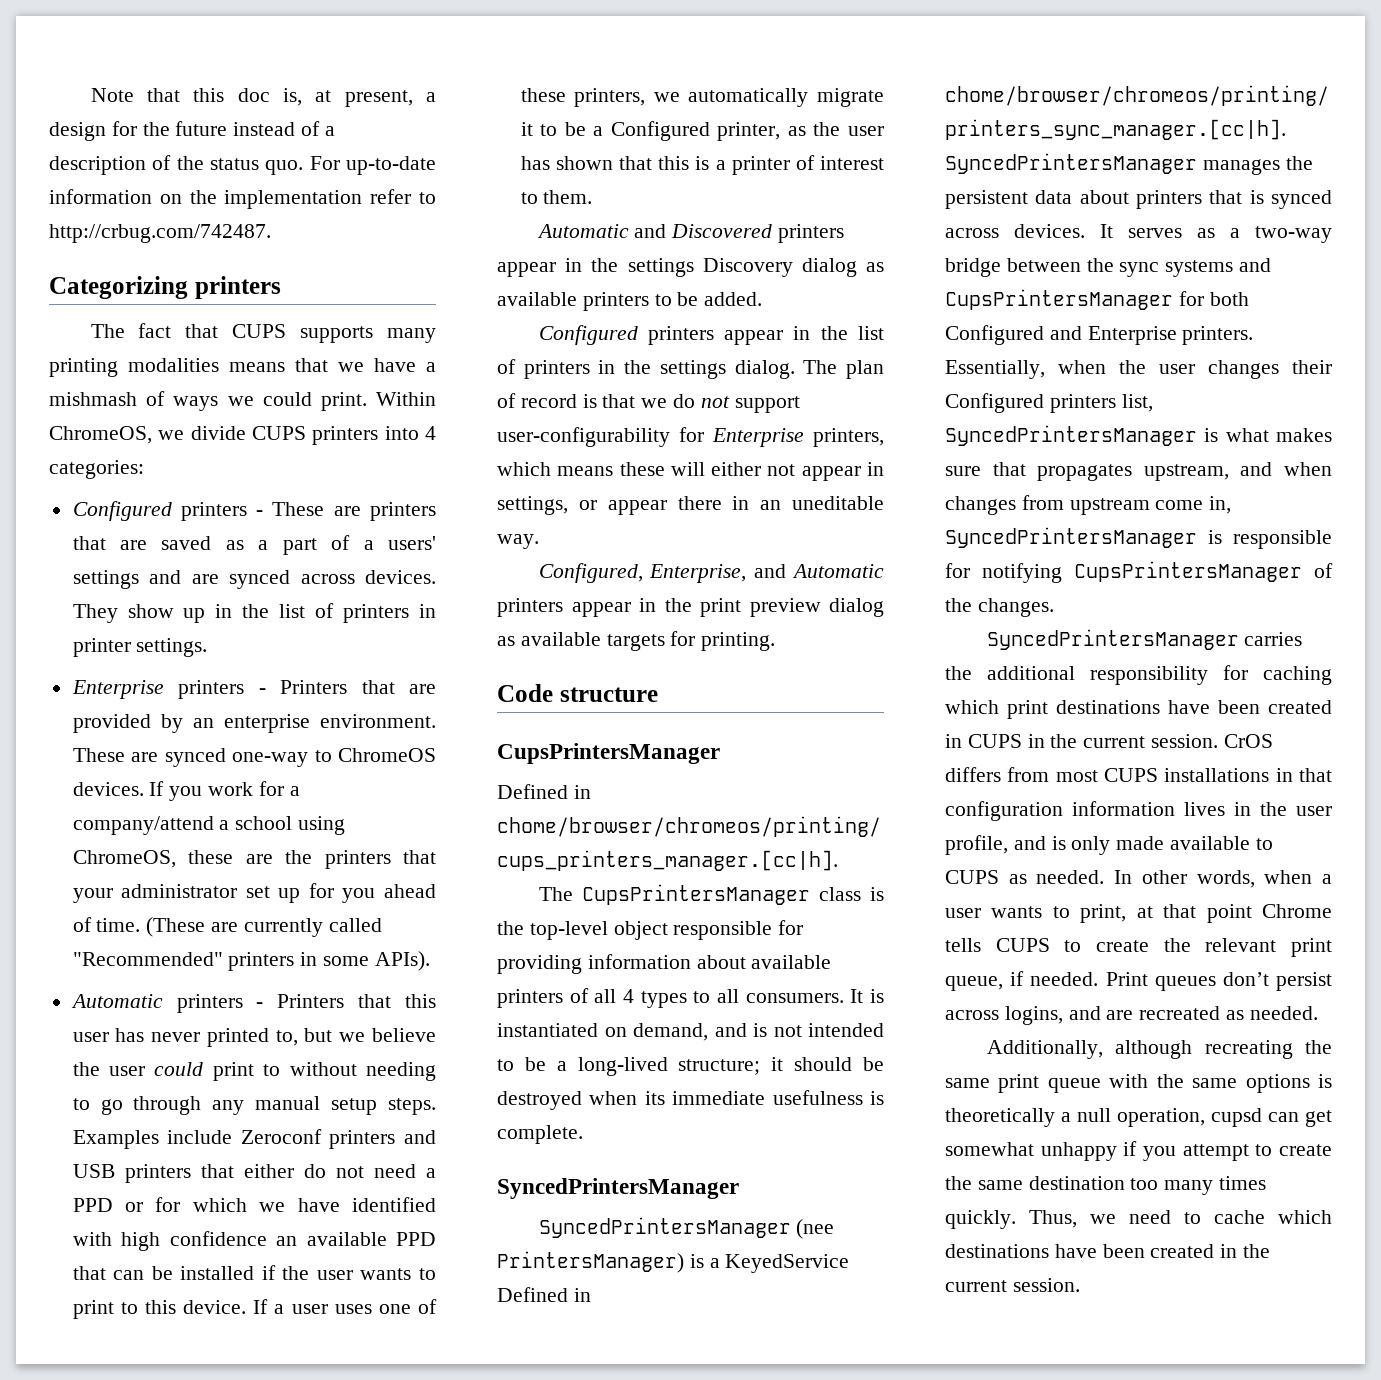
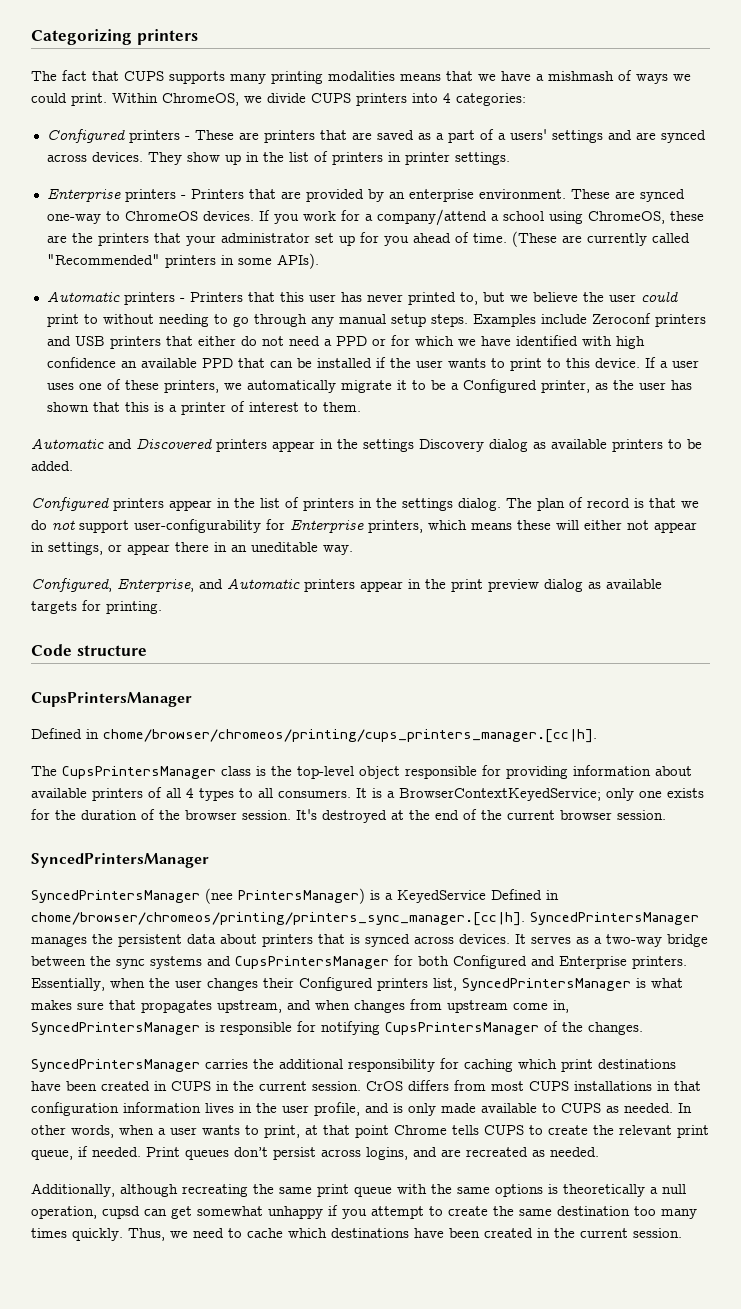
- Note that this doc is, at present, a design for the future instead of a description of the status quo. For up-to-date information on the implementation refer to http://crbug.com/742487.
- It is instantiated on demand, and is not intended to be a long-lived structure; it should be destroyed when its immediate usefulness is complete.
+ It is a BrowserContextKeyedService; only one exists for the duration of the browser session. It's destroyed at the end of the current browser session.

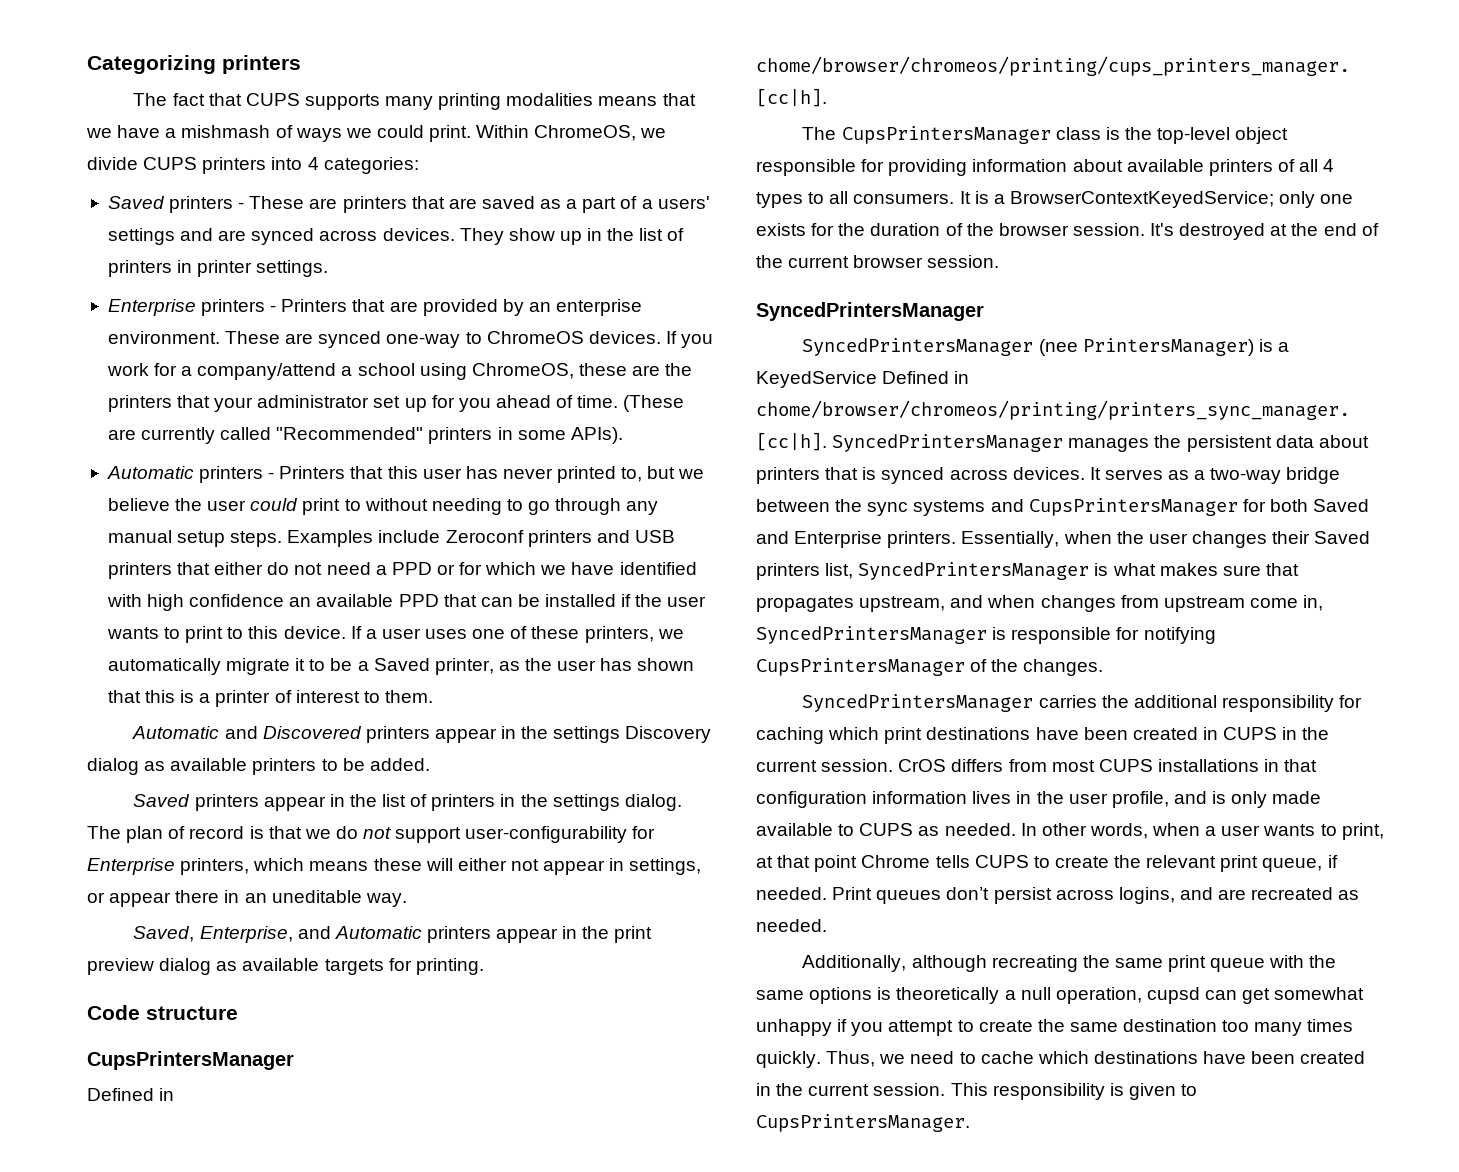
- Configured printers - These are printers that are saved as a part of a users' settings and are synced across devices.
+ Saved printers - These are printers that are saved as a part of a users' settings and are synced across devices.
- If a user uses one of these printers, we automatically migrate it to be a Configured printer, as the user has shown that this is a printer of interest to them.
+ If a user uses one of these printers, we automatically migrate it to be a Saved printer, as the user has shown that this is a printer of interest to them.
- Configured printers appear in the list of printers in the settings dialog.
+ Saved printers appear in the list of printers in the settings dialog.
- Configured, Enterprise, and Automatic printers appear in the print preview dialog as available targets for printing.
+ Saved, Enterprise, and Automatic printers appear in the print preview dialog as available targets for printing.
- It serves as a two-way bridge between the sync systems and CupsPrintersManager for both Configured and Enterprise printers.
+ It serves as a two-way bridge between the sync systems and CupsPrintersManager for both Saved and Enterprise printers.
- Essentially, when the user changes their Configured printers list, SyncedPrintersManager is what makes sure that propagates upstream, and when changes from upstream come in, SyncedPrintersManager is responsible for notifying CupsPrintersManager of the changes.
+ Essentially, when the user changes their Saved printers list, SyncedPrintersManager is what makes sure that propagates upstream, and when changes from upstream come in, SyncedPrintersManager is responsible for notifying CupsPrintersManager of the changes.
+ This responsibility is given to CupsPrintersManager.

